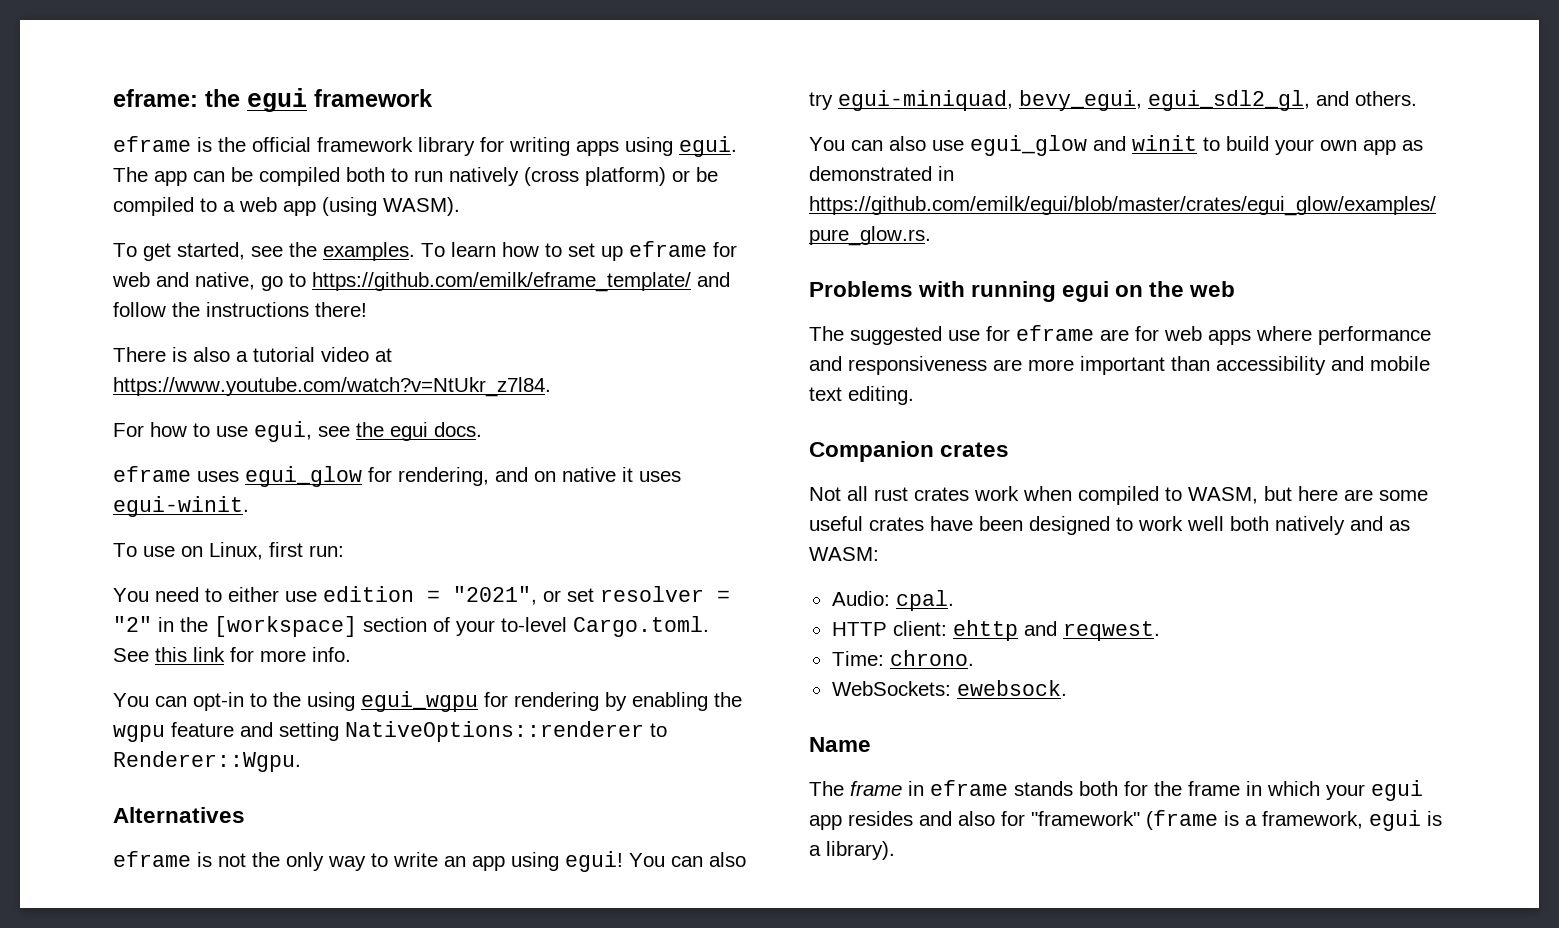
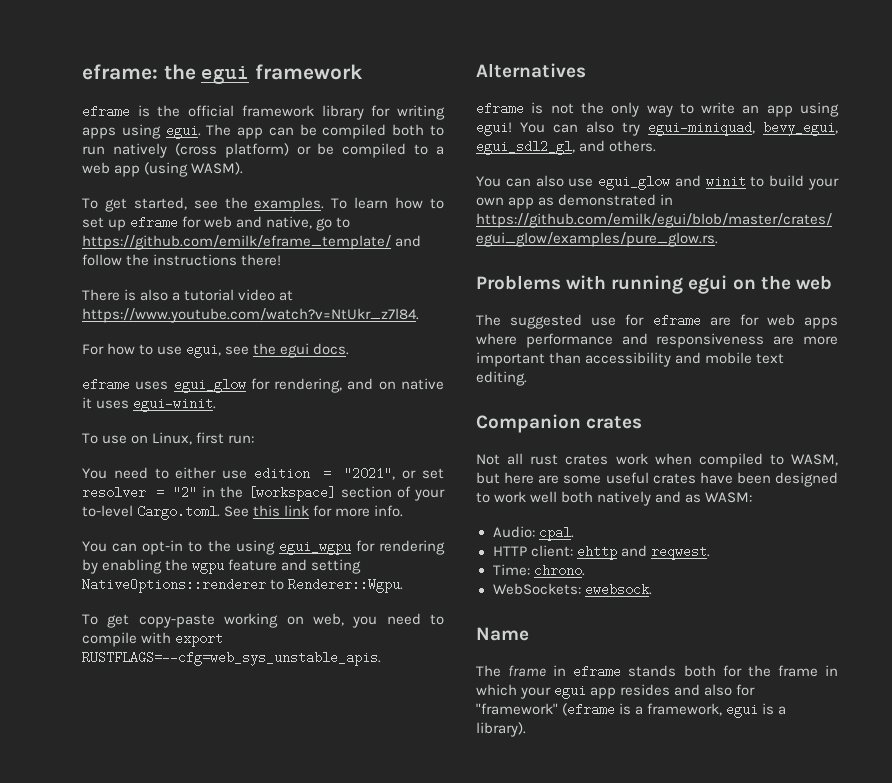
+ To get copy-paste working on web, you need to compile with export RUSTFLAGS=--cfg=web_sys_unstable_apis.
- The frame in eframe stands both for the frame in which your egui app resides and also for "framework" (frame is a framework, egui is a library).
+ The frame in eframe stands both for the frame in which your egui app resides and also for "framework" (eframe is a framework, egui is a library).

